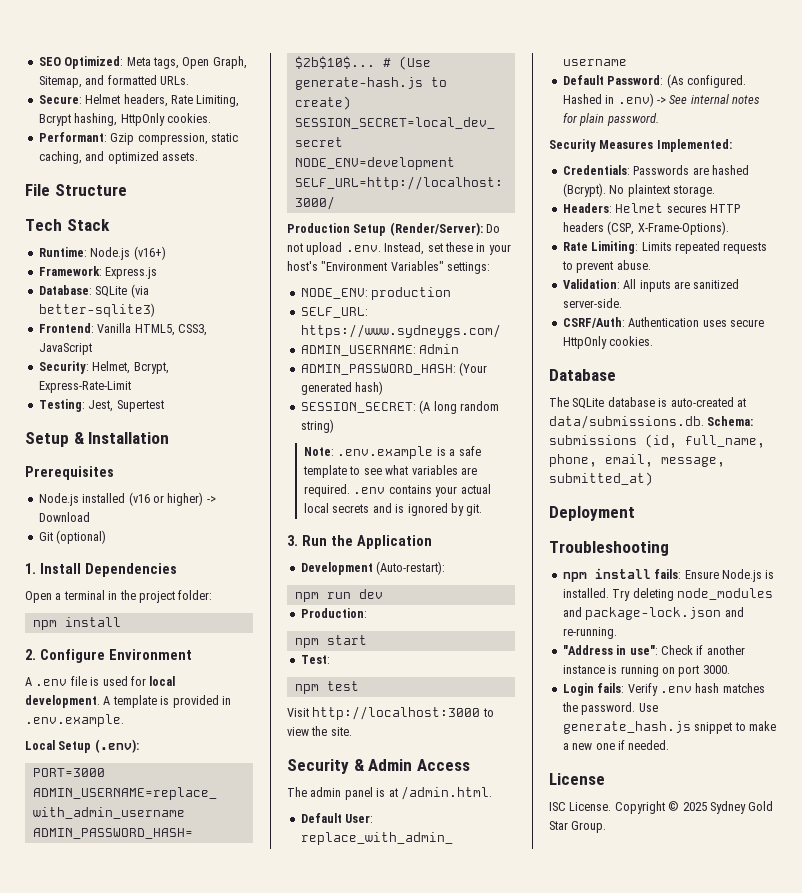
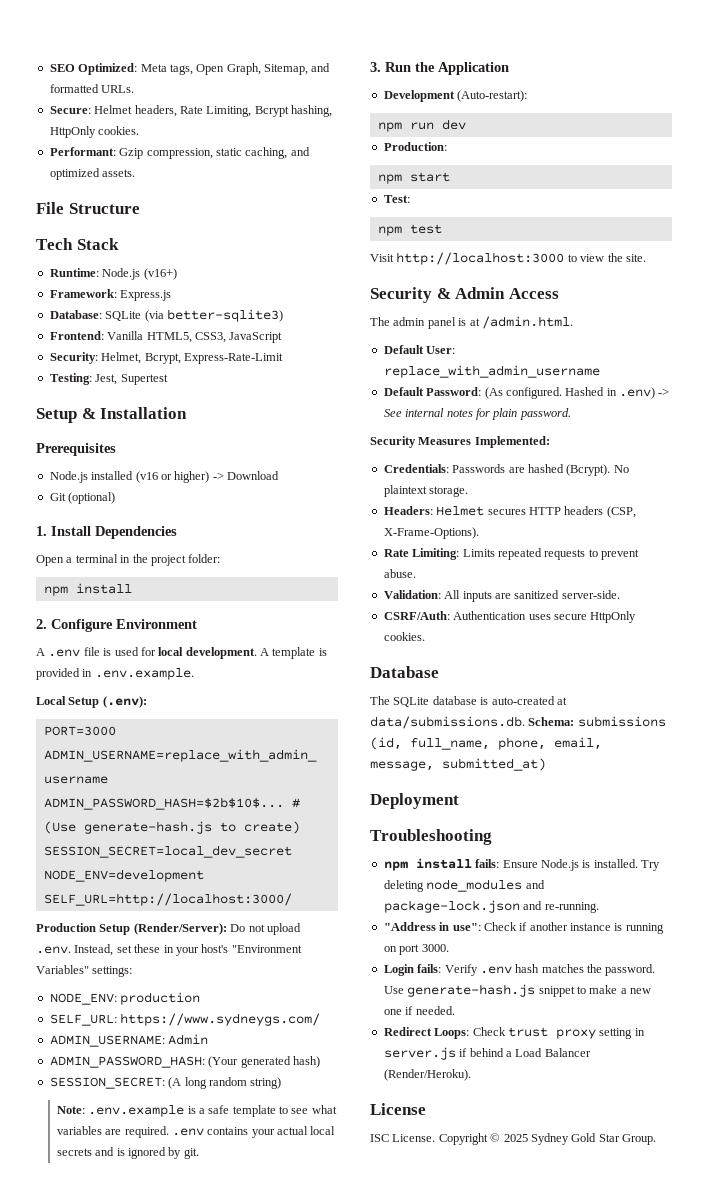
- Use generate_hash.js snippet to make a new one if needed.
+ Use generate-hash.js snippet to make a new one if needed.
+ Redirect Loops: Check trust proxy setting in server.js if behind a Load Balancer (Render/Heroku).

